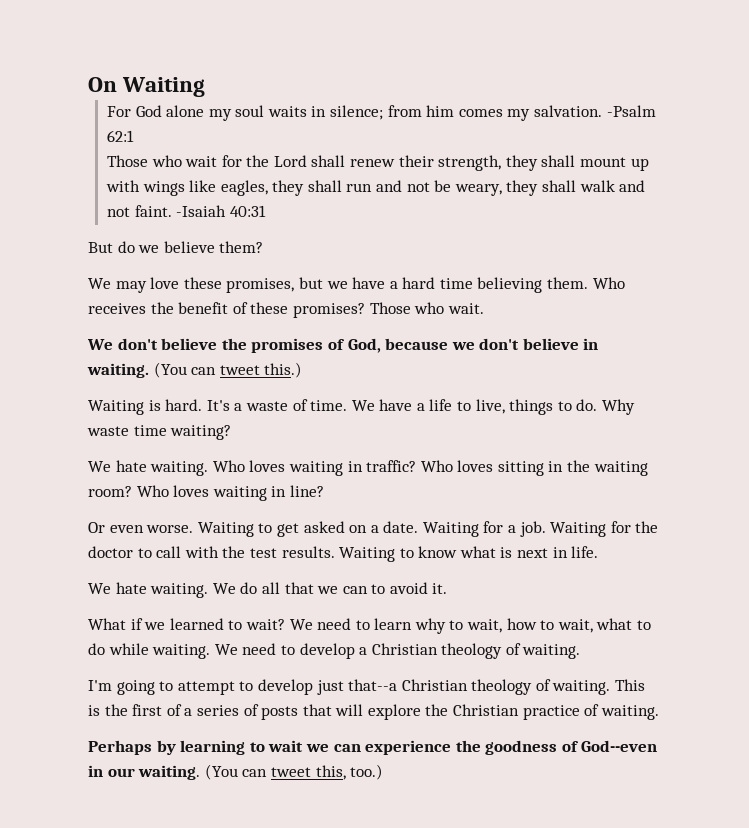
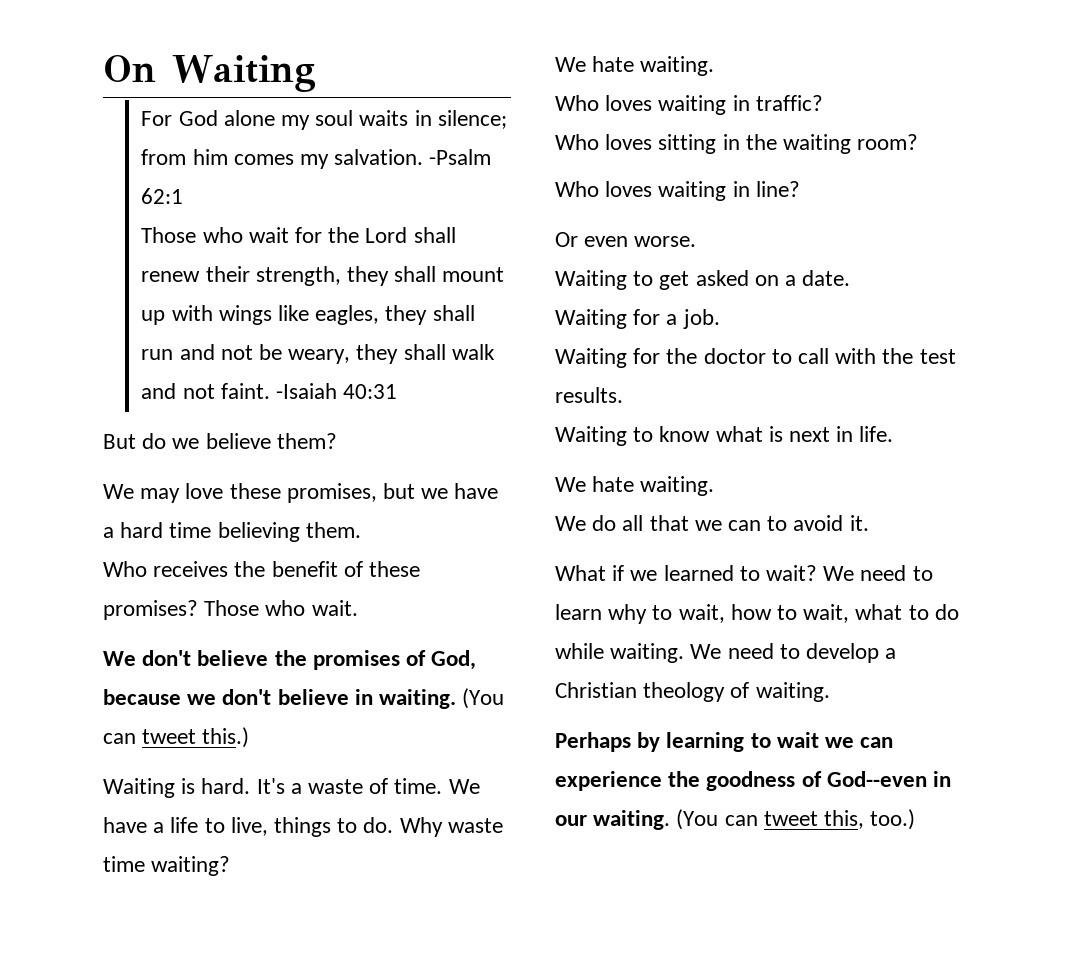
- We may love these promises, but we have a hard time believing them. Who receives the benefit of these promises?
+ We may love these promises, but we have a hard time believing them.
+ Who receives the benefit of these promises?
  Why waste time waiting?
- We hate waiting. Who loves waiting in traffic? Who loves sitting in the waiting room? Who loves waiting in line?
+ We hate waiting.
+ Who loves waiting in traffic?
+ Who loves sitting in the waiting room?
+ Who loves waiting in line?
- Or even worse. Waiting to get asked on a date. Waiting for a job. Waiting for the doctor to call with the test results. Waiting to know what is next in life.
- We hate waiting. We do all that we can to avoid it.
+ Or even worse.
+ Waiting to get asked on a date.
+ Waiting for a job.
+ Waiting for the doctor to call with the test results.
+ Waiting to know what is next in life.
+ We hate waiting.
+ We do all that we can to avoid it.
- I'm going to attempt to develop just that--a Christian theology of waiting. This is the first of a series of posts that will explore the Christian practice of waiting.

